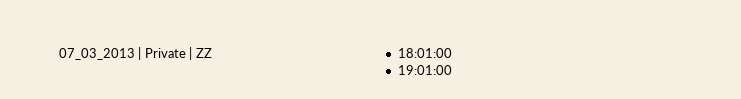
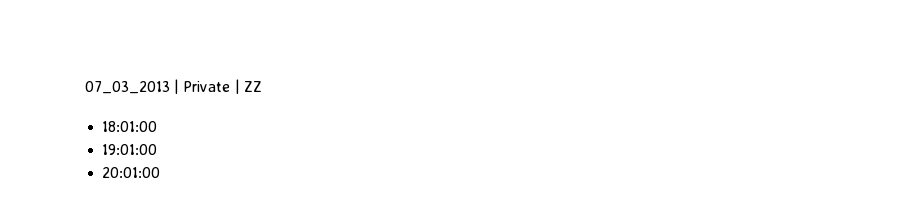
+ 20:01:00

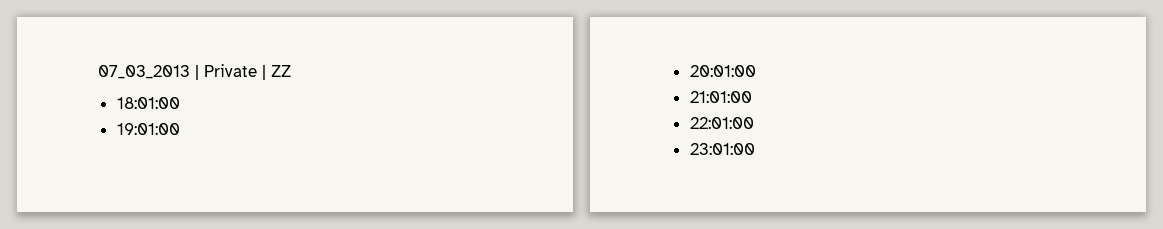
+ 21:01:00
+ 22:01:00
+ 23:01:00

